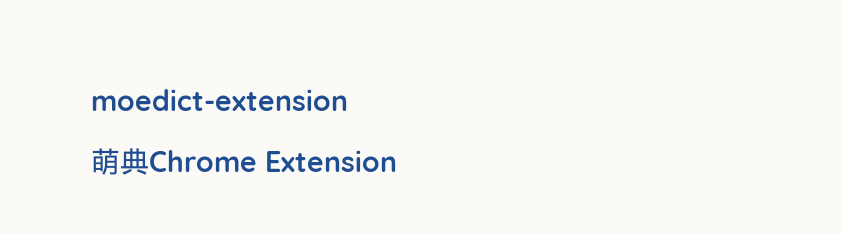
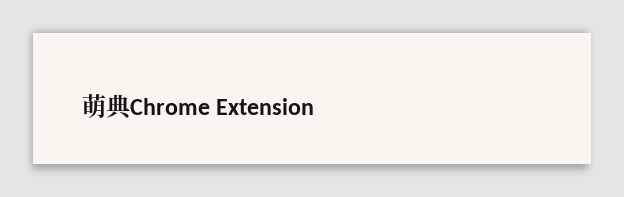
- moedict-extension

